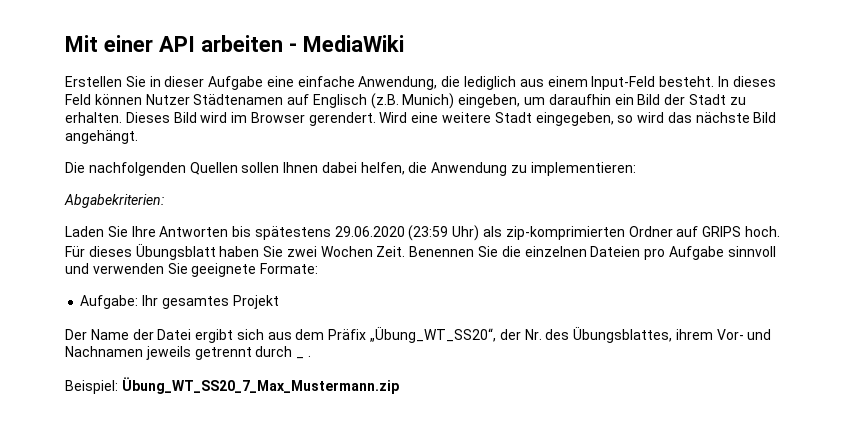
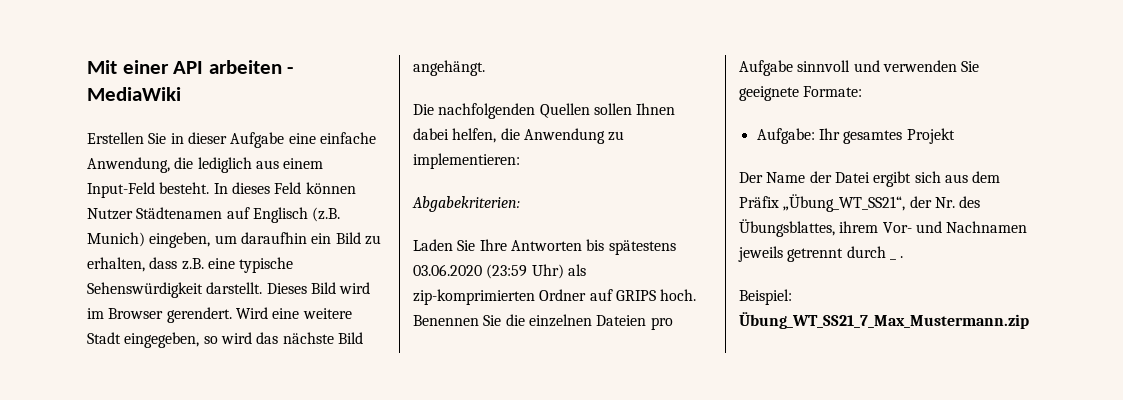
- In dieses Feld können Nutzer Städtenamen auf Englisch (z.B. Munich) eingeben, um daraufhin ein Bild der Stadt zu erhalten.
+ In dieses Feld können Nutzer Städtenamen auf Englisch (z.B. Munich) eingeben, um daraufhin ein Bild zu erhalten, dass z.B. eine typische Sehenswürdigkeit darstellt.
- Laden Sie Ihre Antworten bis spätestens 29.06.2020 (23:59 Uhr) als zip-komprimierten Ordner auf GRIPS hoch.
+ Laden Sie Ihre Antworten bis spätestens 03.06.2020 (23:59 Uhr) als zip-komprimierten Ordner auf GRIPS hoch.
- Für dieses Übungsblatt haben Sie zwei Wochen Zeit.
- Der Name der Datei ergibt sich aus dem Präfix „Übung_WT_SS20“, der Nr. des Übungsblattes, ihrem Vor- und Nachnamen jeweils getrennt durch _ .
+ Der Name der Datei ergibt sich aus dem Präfix „Übung_WT_SS21“, der Nr. des Übungsblattes, ihrem Vor- und Nachnamen jeweils getrennt durch _ .
- Beispiel: Übung_WT_SS20_7_Max_Mustermann.zip
+ Beispiel: Übung_WT_SS21_7_Max_Mustermann.zip

